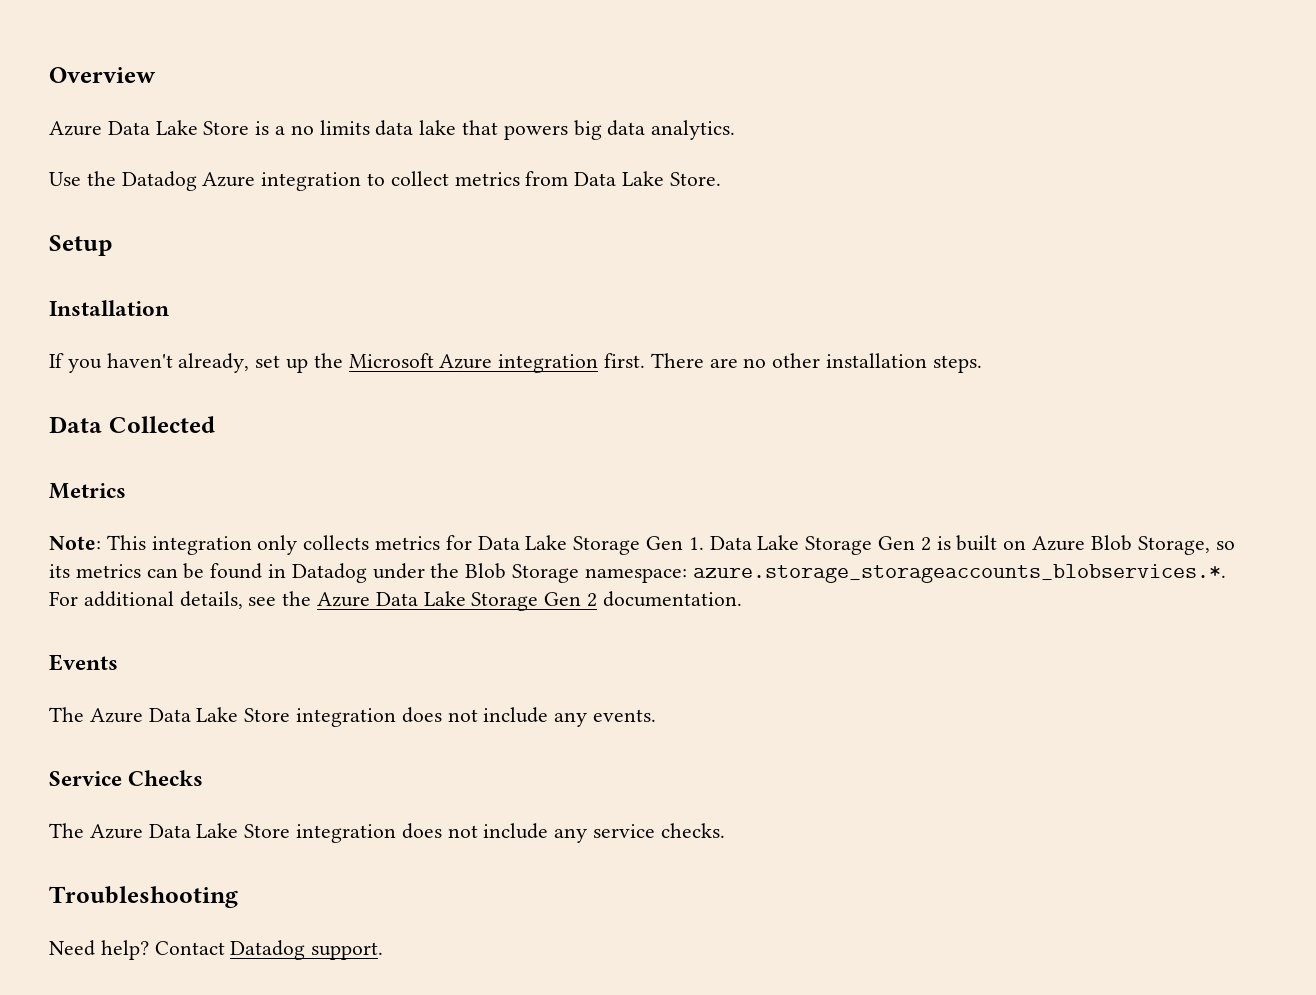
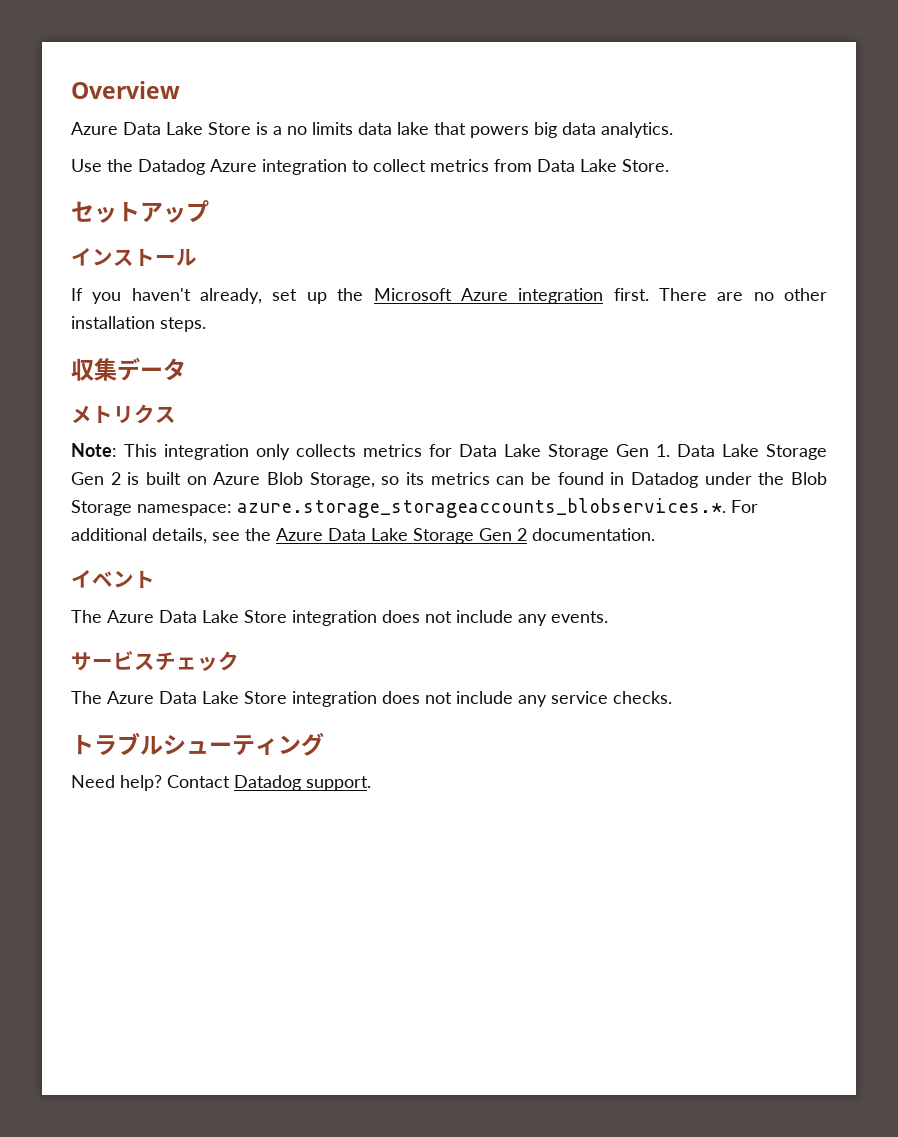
- Setup
- Installation
+ セットアップ
+ インストール
- Data Collected
- Metrics
+ 収集データ
+ メトリクス
- Events
+ イベント
- Service Checks
+ サービスチェック
- Troubleshooting
+ トラブルシューティング

